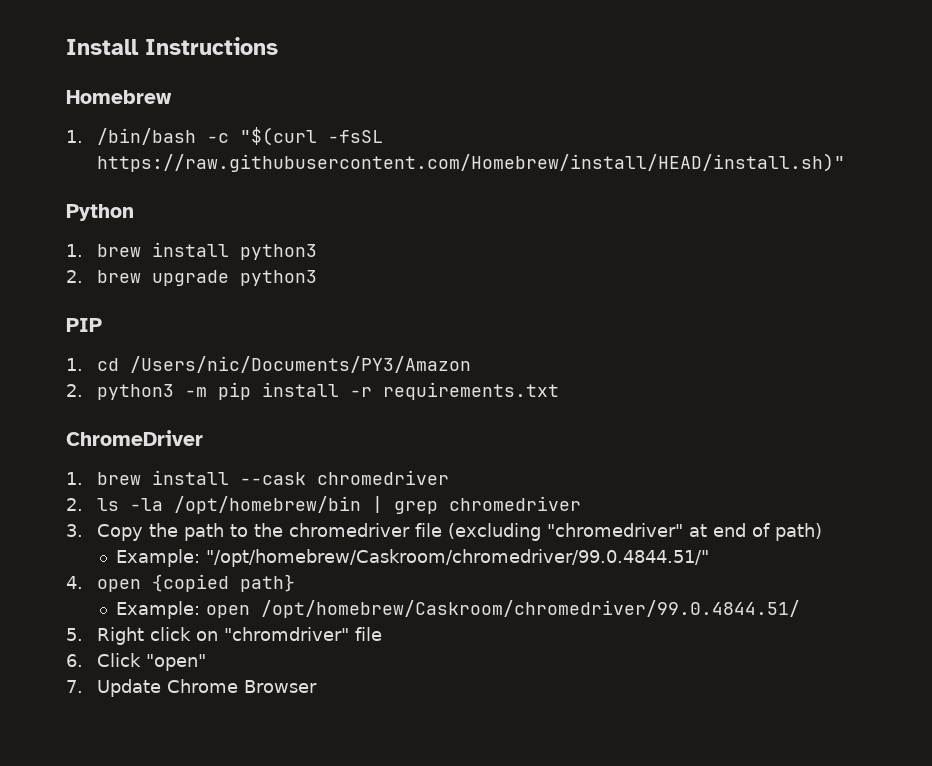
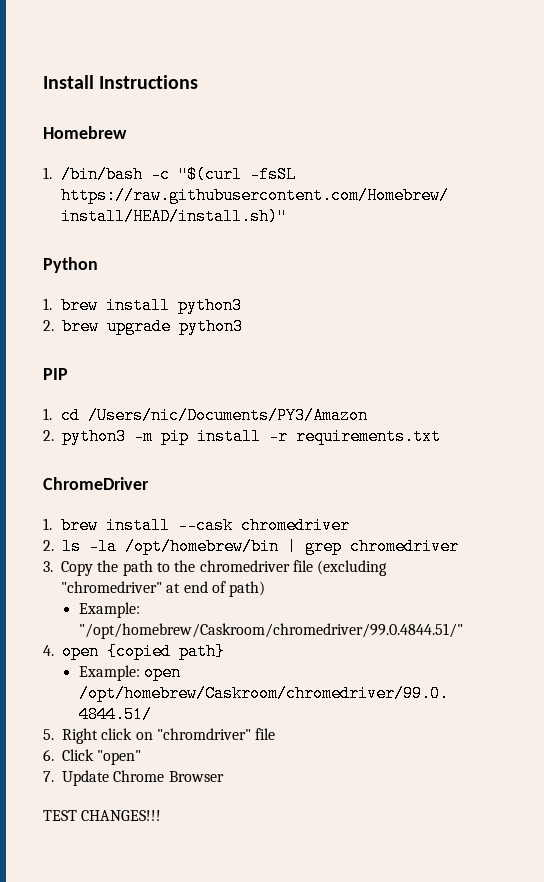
+ TEST CHANGES!!!

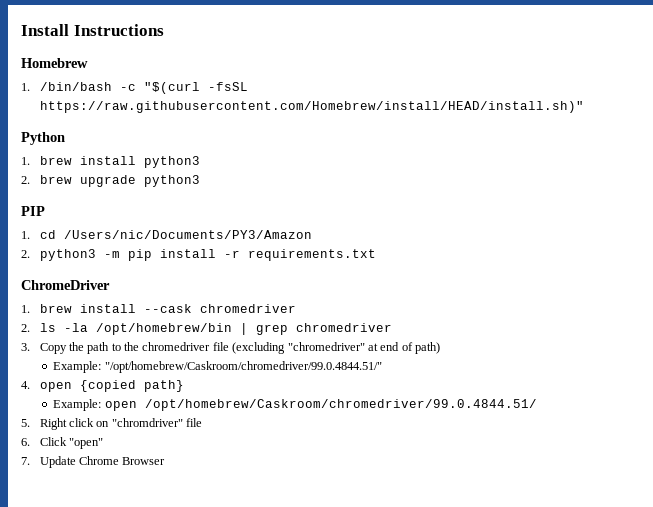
- TEST CHANGES!!!

